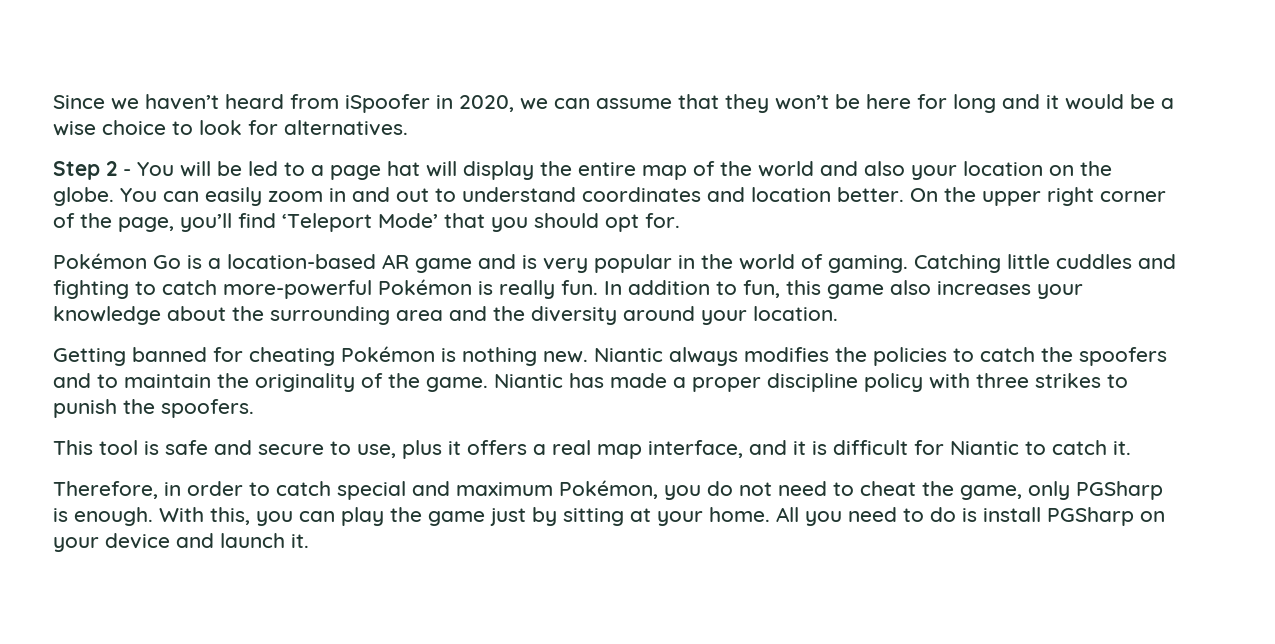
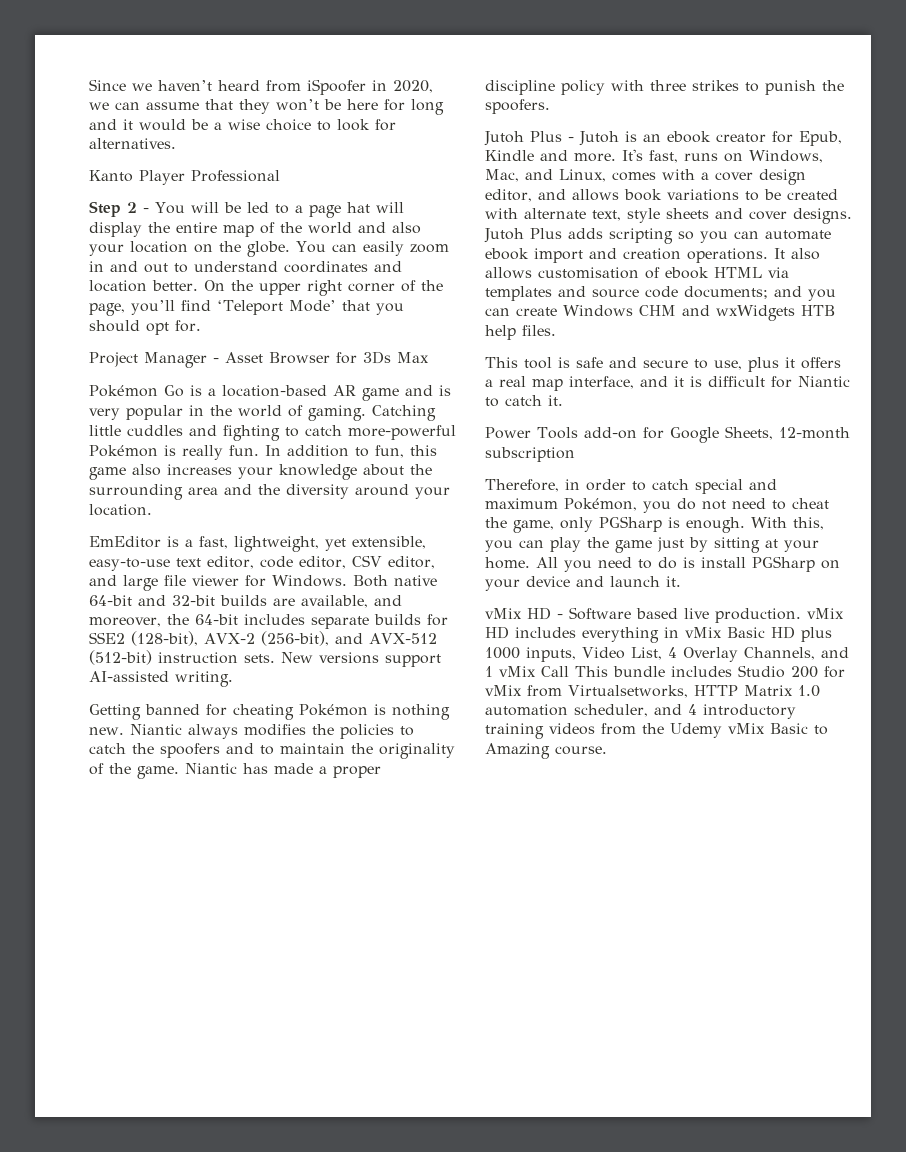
+ Kanto Player Professional
+ Project Manager - Asset Browser for 3Ds Max
+ EmEditor is a fast, lightweight, yet extensible, easy-to-use text editor, code editor, CSV editor, and large file viewer for Windows. Both native 64-bit and 32-bit builds are available, and moreover, the 64-bit includes separate builds for SSE2 (128-bit), AVX-2 (256-bit), and AVX-512 (512-bit) instruction sets. New versions support AI-assisted writing.
+ Jutoh Plus - Jutoh is an ebook creator for Epub, Kindle and more. It's fast, runs on Windows, Mac, and Linux, comes with a cover design editor, and allows book variations to be created with alternate text, style sheets and cover designs. Jutoh Plus adds scripting so you can automate ebook import and creation operations. It also allows customisation of ebook HTML via templates and source code documents; and you can create Windows CHM and wxWidgets HTB help files.
+ Power Tools add-on for Google Sheets, 12-month subscription
+ vMix HD - Software based live production. vMix HD includes everything in vMix Basic HD plus 1000 inputs, Video List, 4 Overlay Channels, and 1 vMix Call This bundle includes Studio 200 for vMix from Virtualsetworks, HTTP Matrix 1.0 automation scheduler, and 4 introductory training videos from the Udemy vMix Basic to Amazing course.

